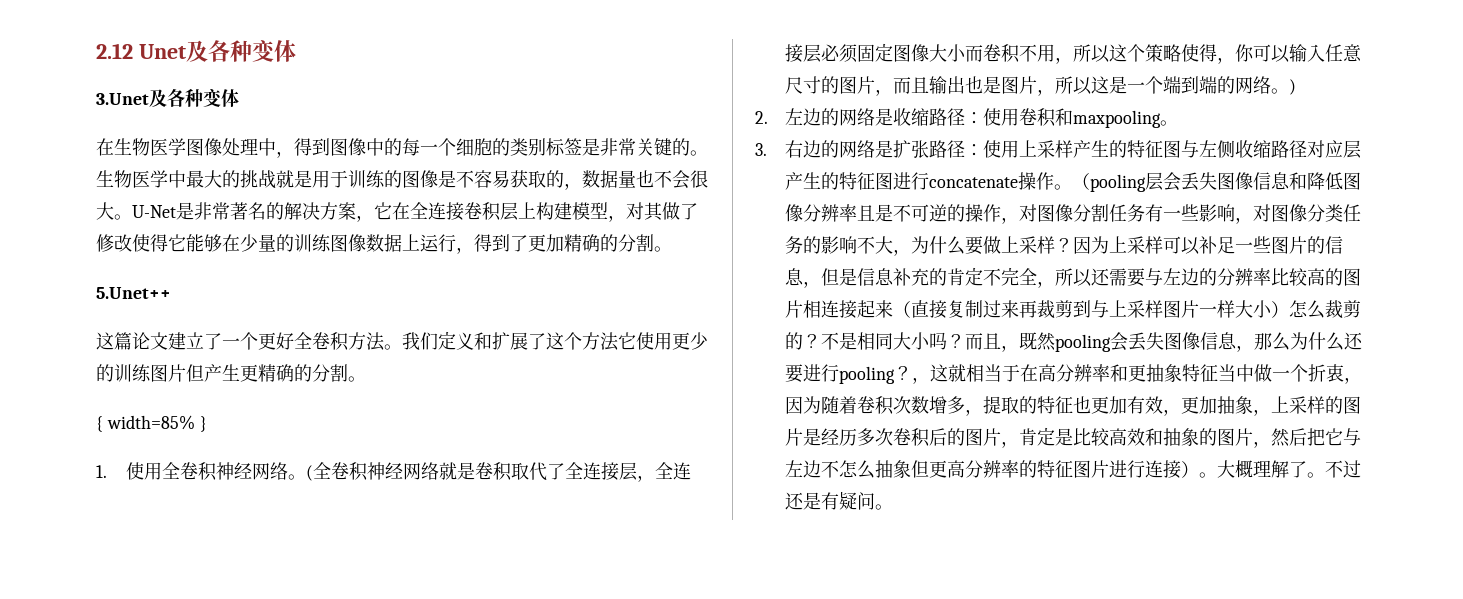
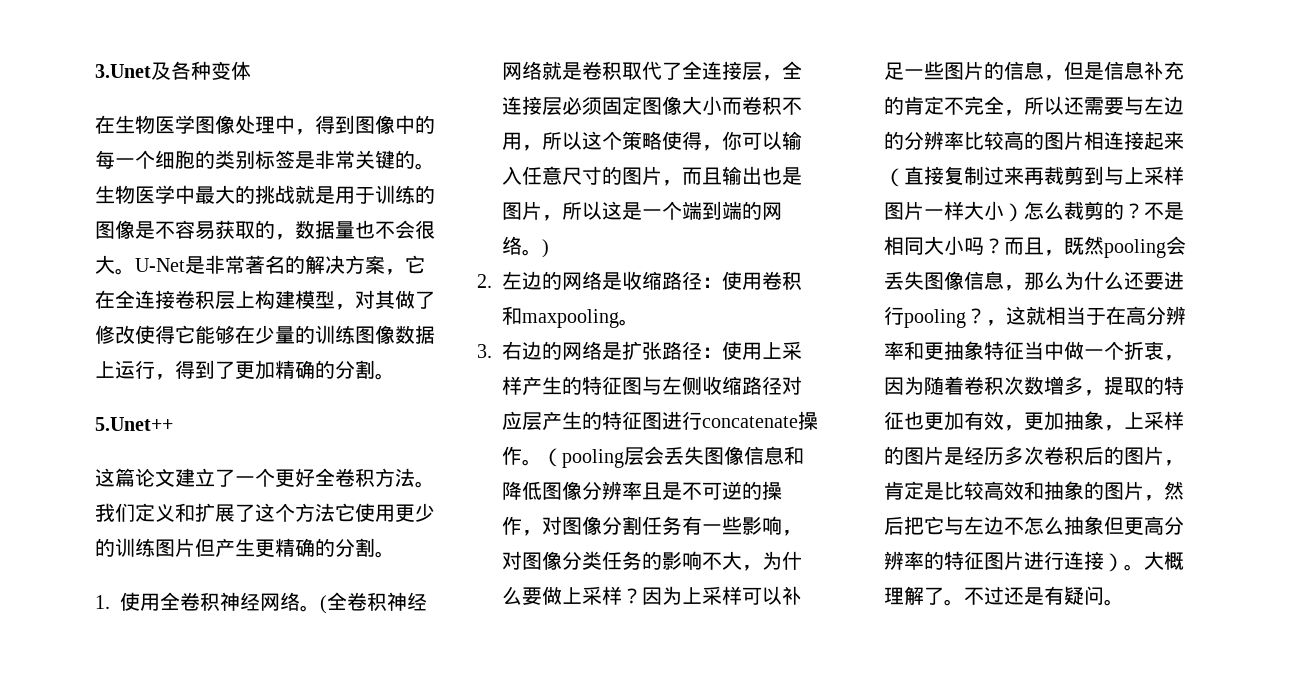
- 2.12 Unet及各种变体
- { width=85% }

